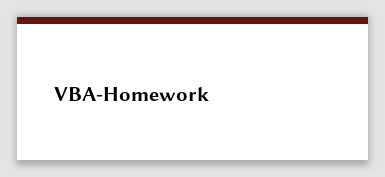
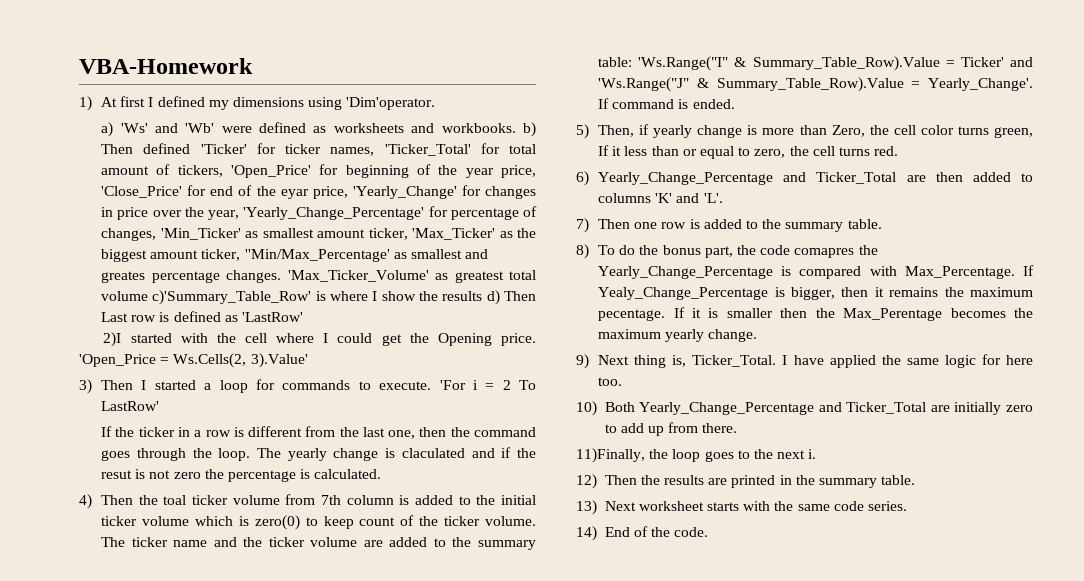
+ 1) At first I defined my dimensions using 'Dim'operator.
+ a) 'Ws' and 'Wb' were defined as worksheets and workbooks. b) Then defined 'Ticker' for ticker names, 'Ticker_Total' for total amount of tickers, 'Open_Price' for beginning of the year price, 'Close_Price' for end of the eyar price, 'Yearly_Change' for changes in price over the year, 'Yearly_Change_Percentage' for percentage of changes, 'Min_Ticker' as smallest amount ticker, 'Max_Ticker' as the biggest amount ticker, ''Min/Max_Percentage' as smallest and greates percentage changes. 'Max_Ticker_Volume' as greatest total volume c)'Summary_Table_Row' is where I show the results d) Then Last row is defined as 'LastRow'
+ 2)I started with the cell where I could get the Opening price. 'Open_Price = Ws.Cells(2, 3).Value'
+ 3) Then I started a loop for commands to execute. 'For i = 2 To LastRow'
+ If the ticker in a row is different from the last one, then the command goes through the loop. The yearly change is claculated and if the resut is not zero the percentage is calculated.
+ 4) Then the toal ticker volume from 7th column is added to the initial ticker volume which is zero(0) to keep count of the ticker volume. The ticker name and the ticker volume are added to the summary table: 'Ws.Range("I" & Summary_Table_Row).Value = Ticker' and 'Ws.Range("J" & Summary_Table_Row).Value = Yearly_Change'. If command is ended.
+ 5) Then, if yearly change is more than Zero, the cell color turns green, If it less than or equal to zero, the cell turns red.
+ 6) Yearly_Change_Percentage and Ticker_Total are then added to columns 'K' and 'L'.
+ 7) Then one row is added to the summary table.
+ 8) To do the bonus part, the code comapres the Yearly_Change_Percentage is compared with Max_Percentage. If Yealy_Change_Percentage is bigger, then it remains the maximum pecentage. If it is smaller then the Max_Perentage becomes the maximum yearly change.
+ 9) Next thing is, Ticker_Total. I have applied the same logic for here too.
+ 10) Both Yearly_Change_Percentage and Ticker_Total are initially zero to add up from there.
+ 11)Finally, the loop goes to the next i.
+ 12) Then the results are printed in the summary table.
+ 13) Next worksheet starts with the same code series.
+ 14) End of the code.

